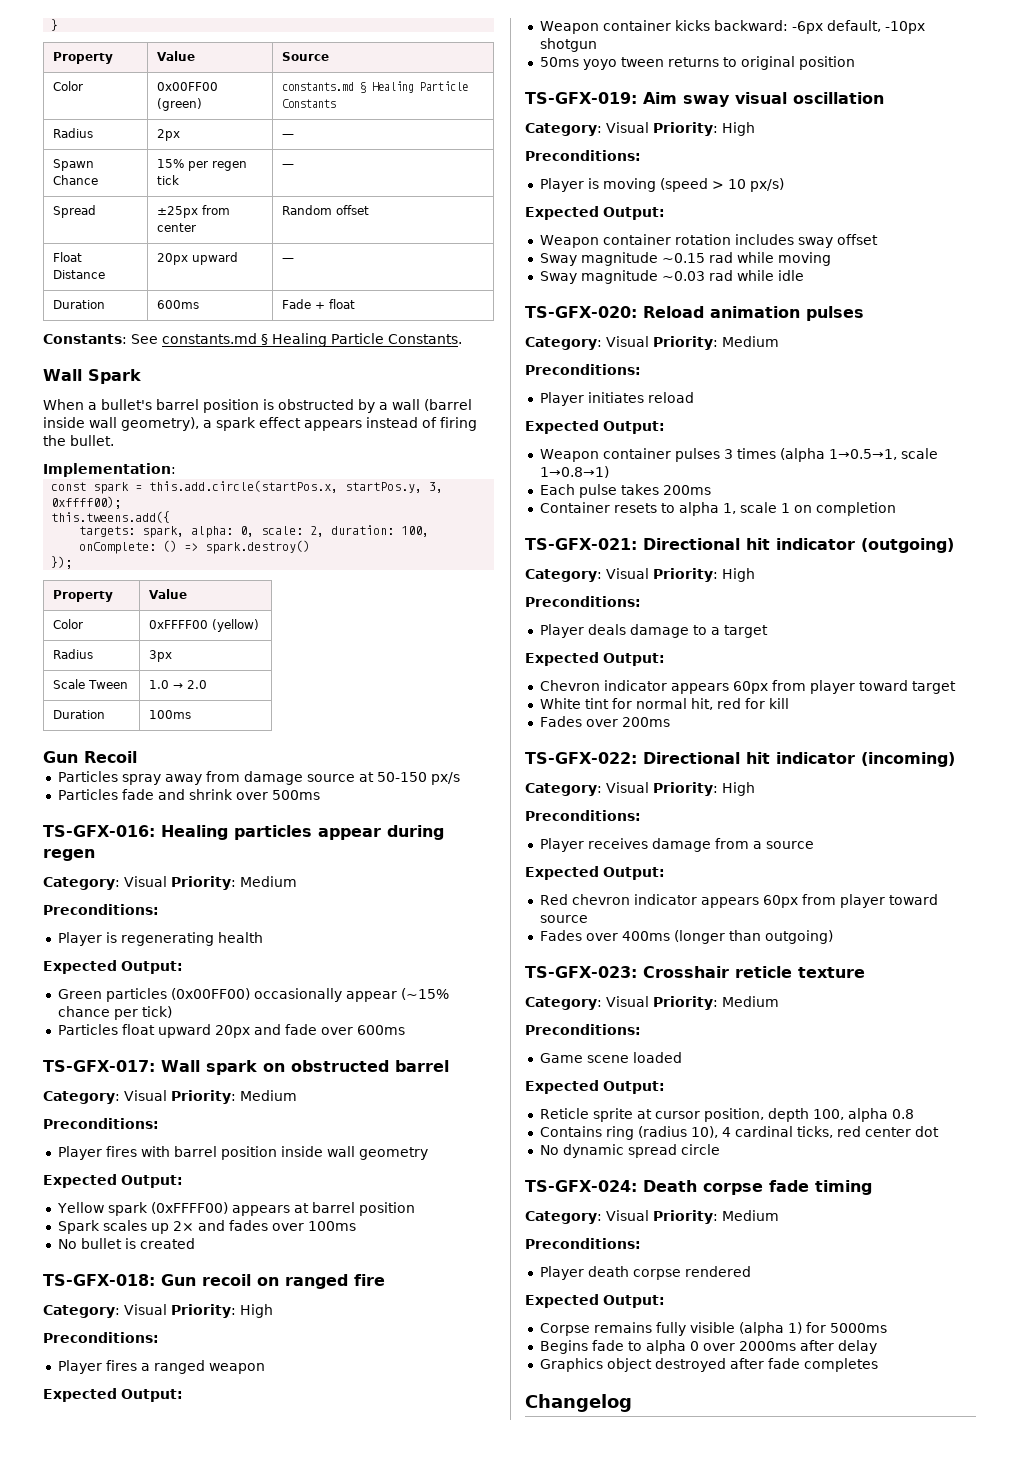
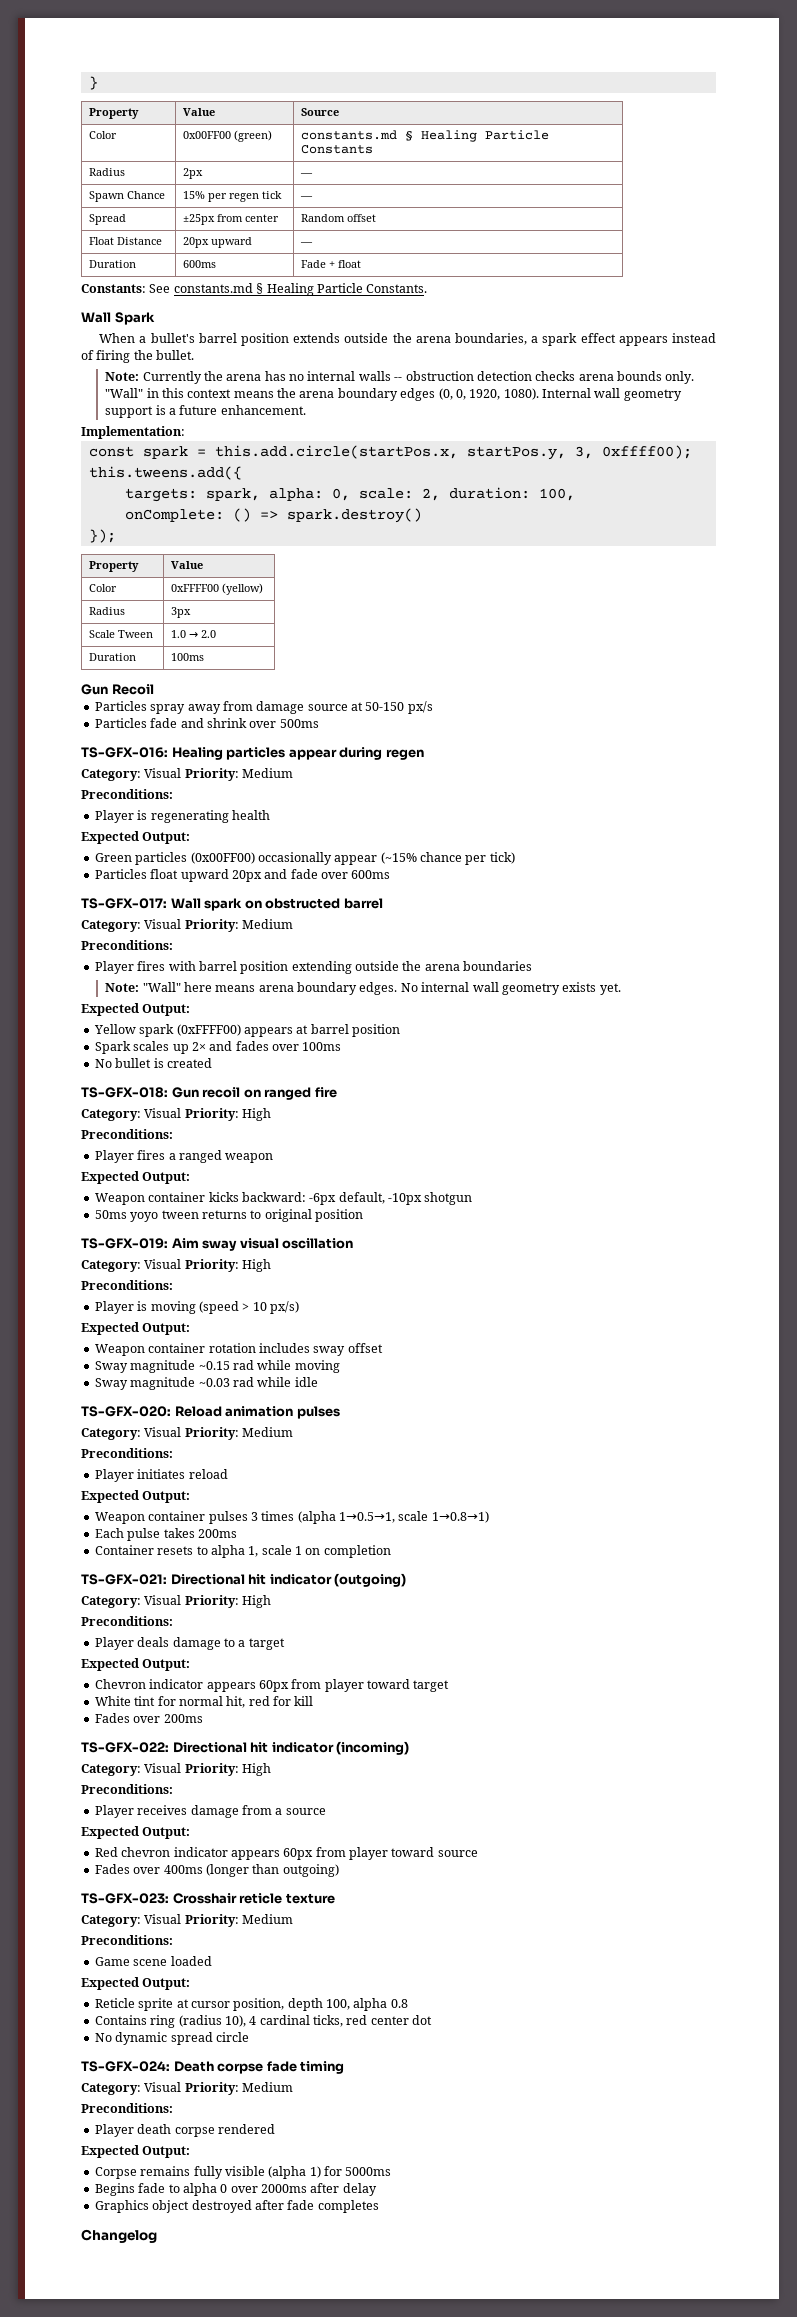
- When a bullet's barrel position is obstructed by a wall (barrel inside wall geometry), a spark effect appears instead of firing the bullet.
+ When a bullet's barrel position extends outside the arena boundaries, a spark effect appears instead of firing the bullet.
+ Note: Currently the arena has no internal walls -- obstruction detection checks arena bounds only. "Wall" in this context means the arena boundary edges (0, 0, 1920, 1080). Internal wall geometry support is a future enhancement.
- Player fires with barrel position inside wall geometry
+ Player fires with barrel position extending outside the arena boundaries
+ Note: "Wall" here means arena boundary edges. No internal wall geometry exists yet.

